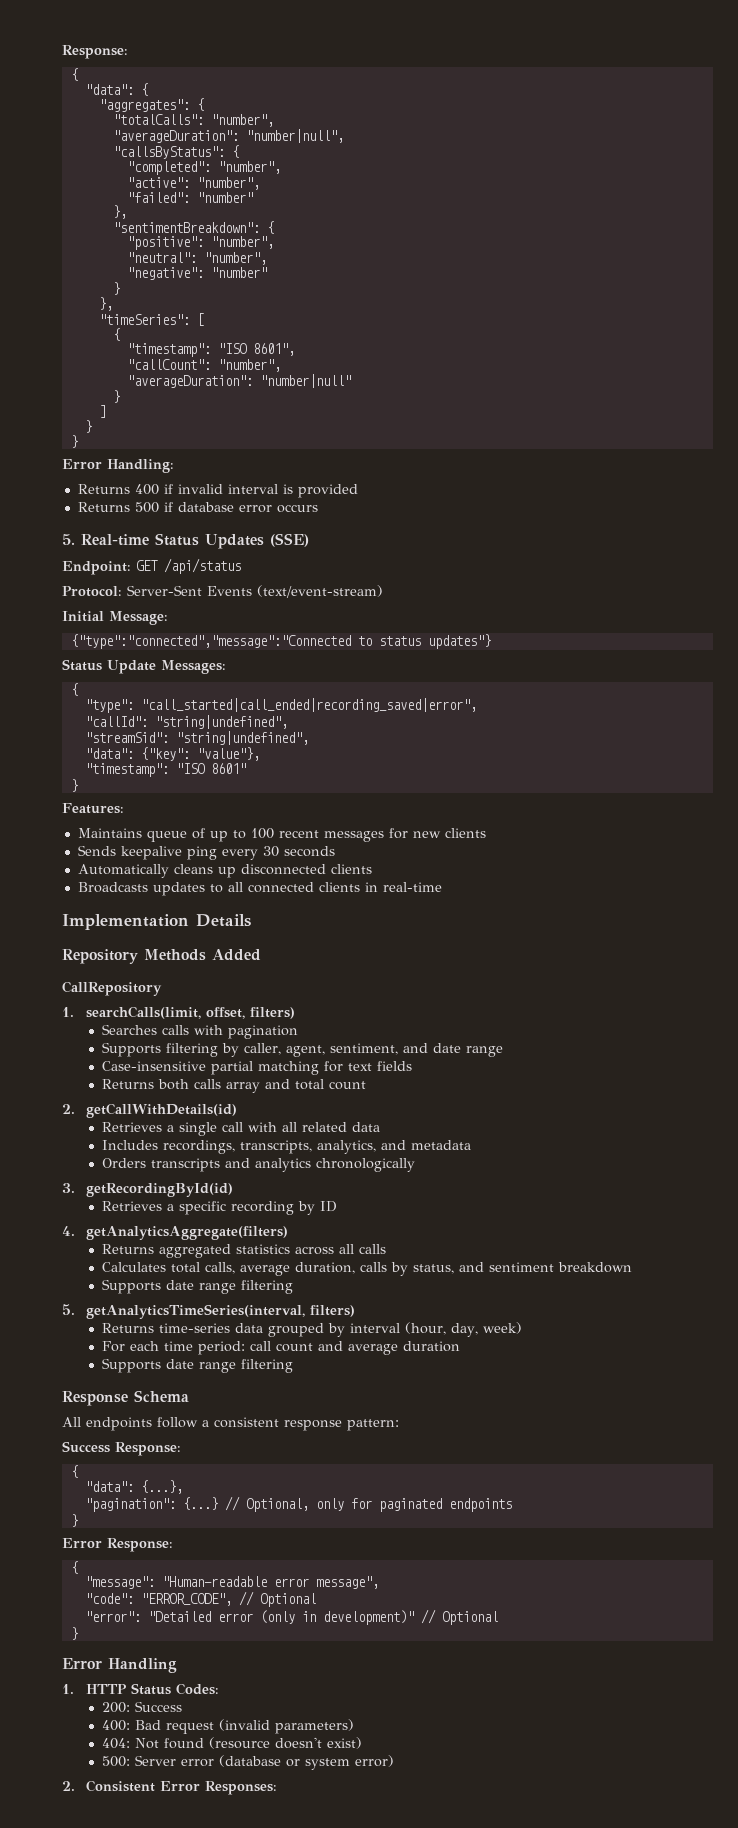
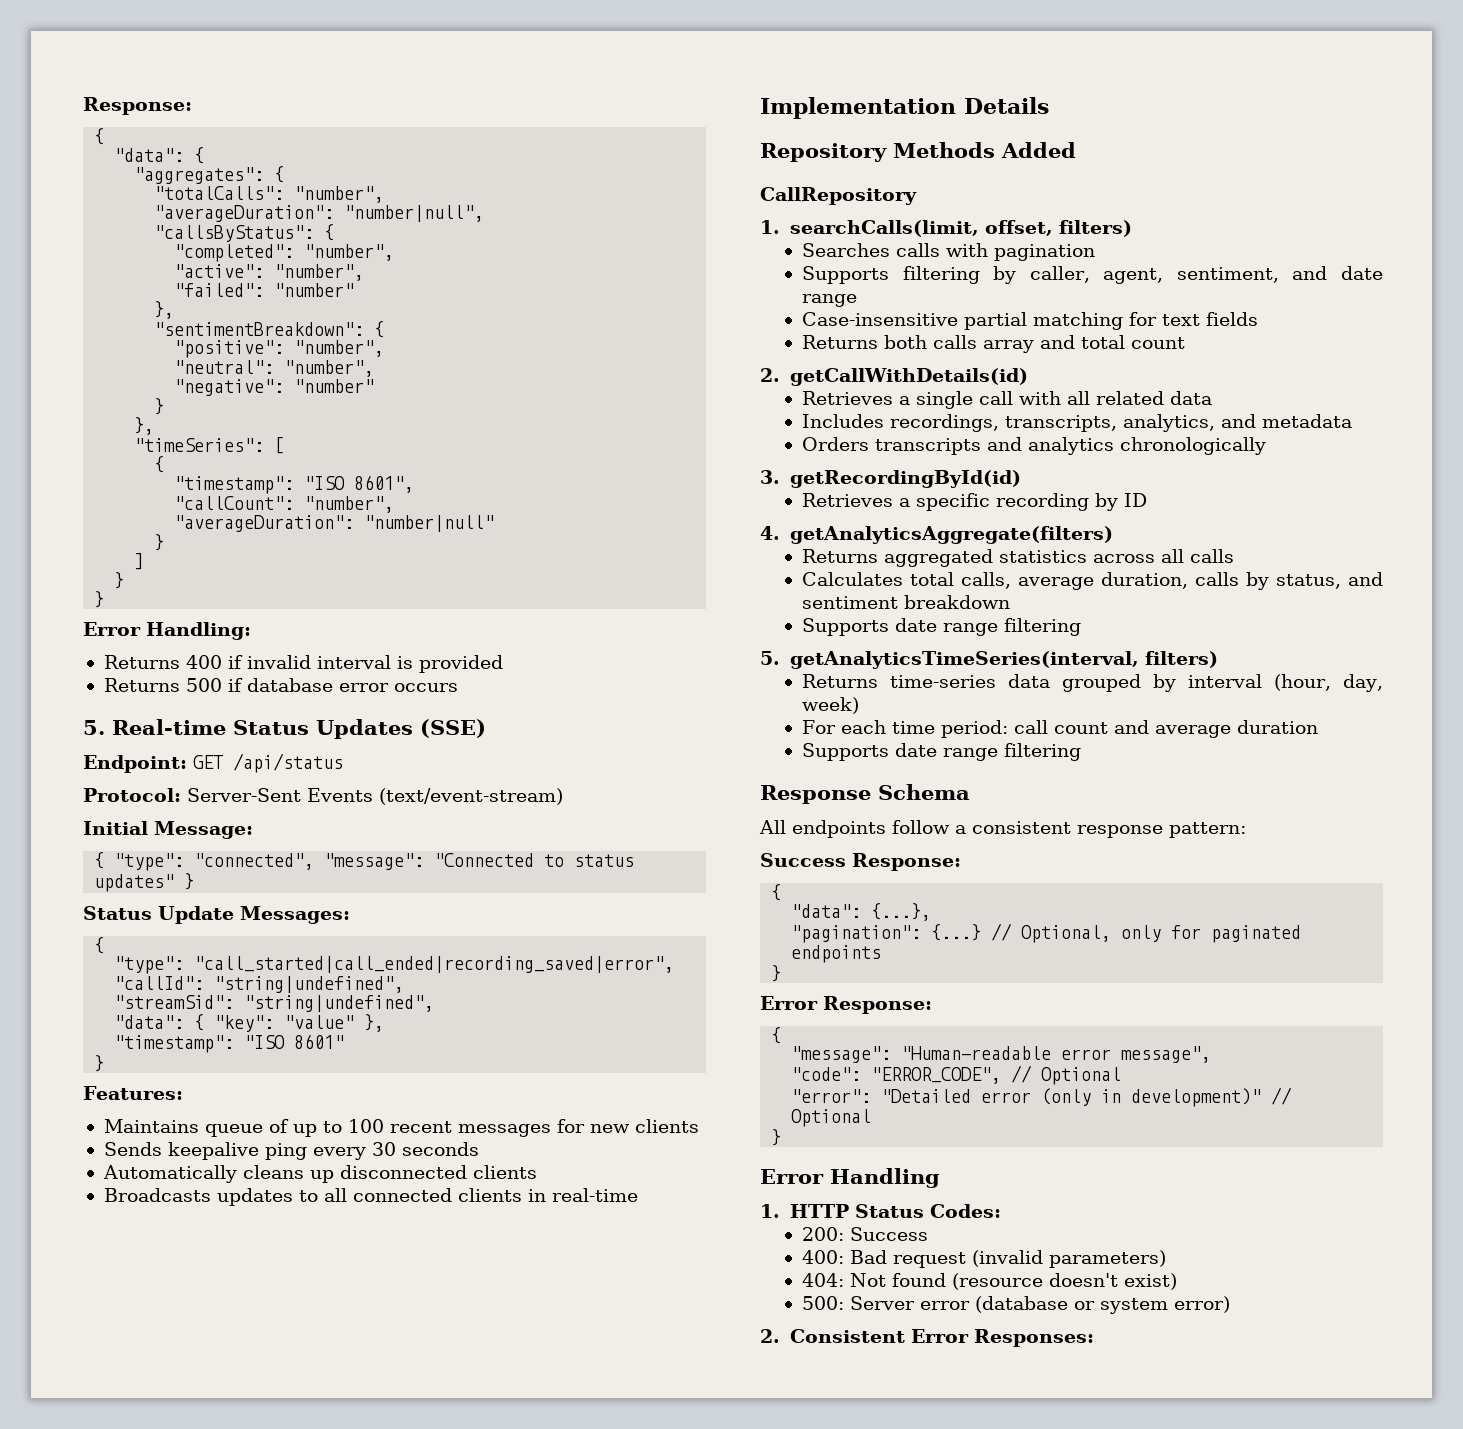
- {"type":"connected","message":"Connected to status updates"}
+ { "type": "connected", "message": "Connected to status updates" }
- "data": {"key": "value"},
+ "data": { "key": "value" },

